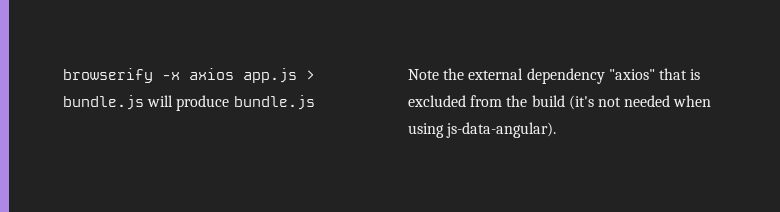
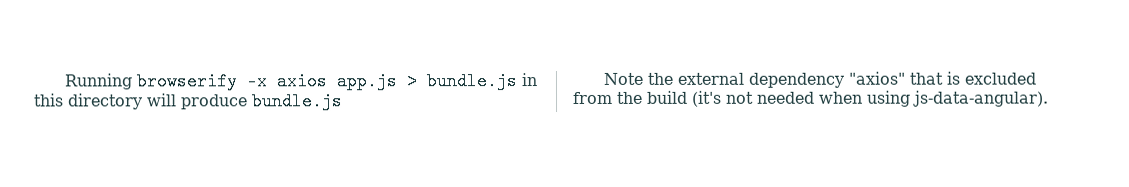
- browserify -x axios app.js > bundle.js will produce bundle.js
+ Running browserify -x axios app.js > bundle.js in this directory will produce bundle.js

